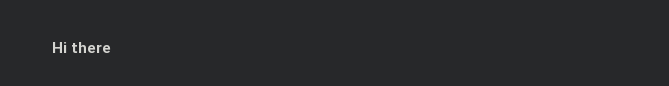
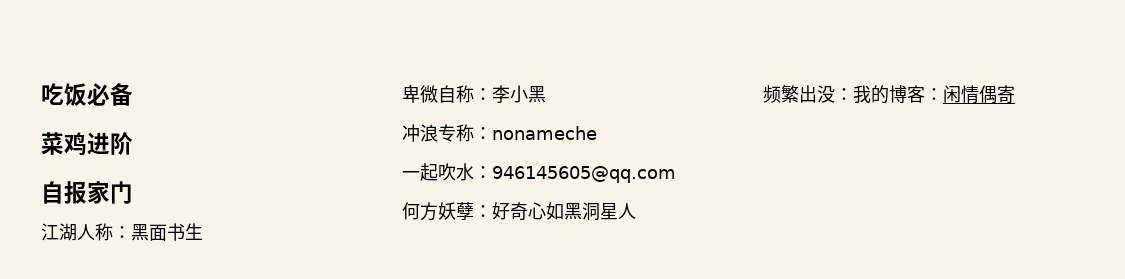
- Hi there
+ 吃饭必备
+ 菜鸡进阶
+ 自报家门
+ 江湖人称：黑面书生
+ 卑微自称：李小黑
+ 冲浪专称：nonameche
+ 一起吹水：946145605@qq.com
+ 何方妖孽：好奇心如黑洞星人
+ 频繁出没：我的博客：闲情偶寄

